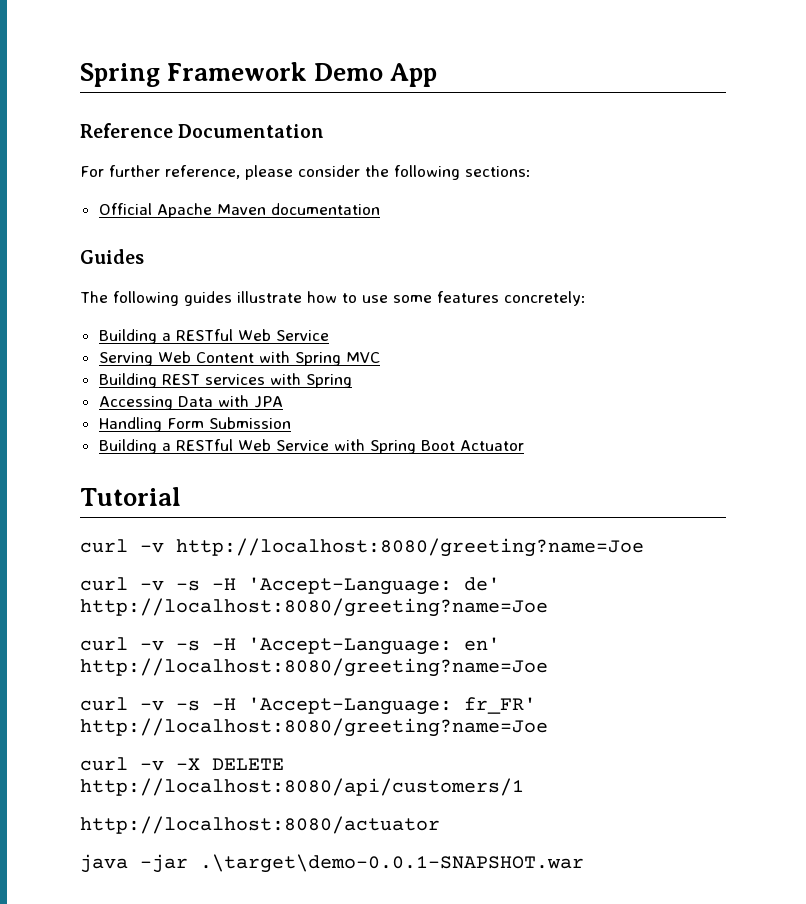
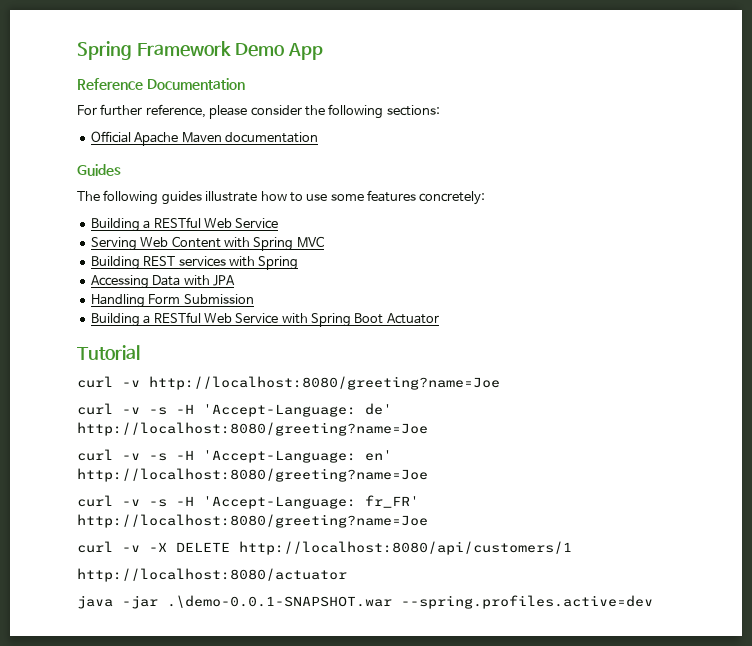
- java -jar .\target\demo-0.0.1-SNAPSHOT.war
+ java -jar .\demo-0.0.1-SNAPSHOT.war --spring.profiles.active=dev

